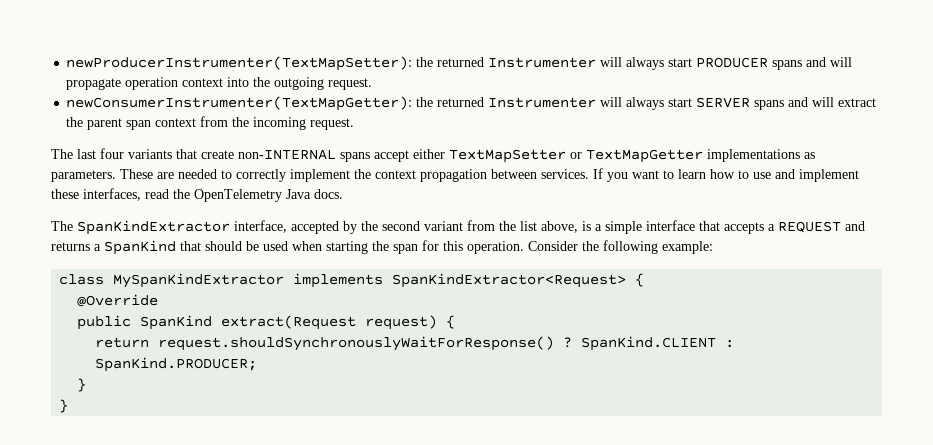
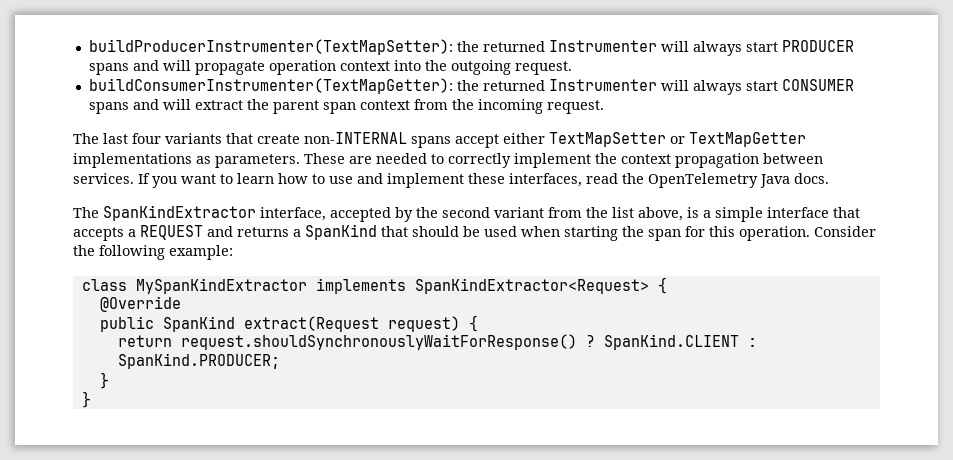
- newProducerInstrumenter(TextMapSetter): the returned Instrumenter will always start PRODUCER spans and will propagate operation context into the outgoing request.
+ buildProducerInstrumenter(TextMapSetter): the returned Instrumenter will always start PRODUCER spans and will propagate operation context into the outgoing request.
- newConsumerInstrumenter(TextMapGetter): the returned Instrumenter will always start SERVER spans and will extract the parent span context from the incoming request.
+ buildConsumerInstrumenter(TextMapGetter): the returned Instrumenter will always start CONSUMER spans and will extract the parent span context from the incoming request.

